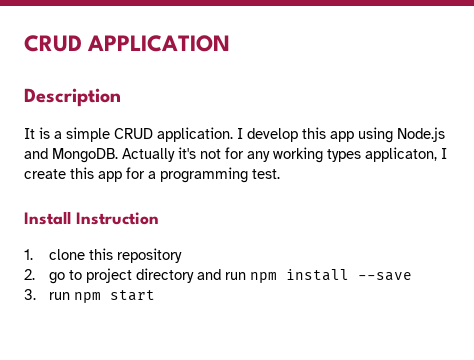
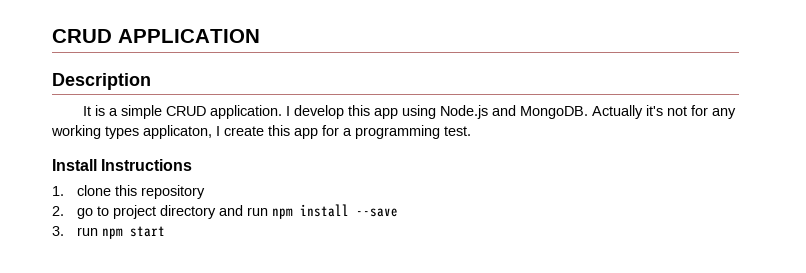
- Install Instruction
+ Install Instructions

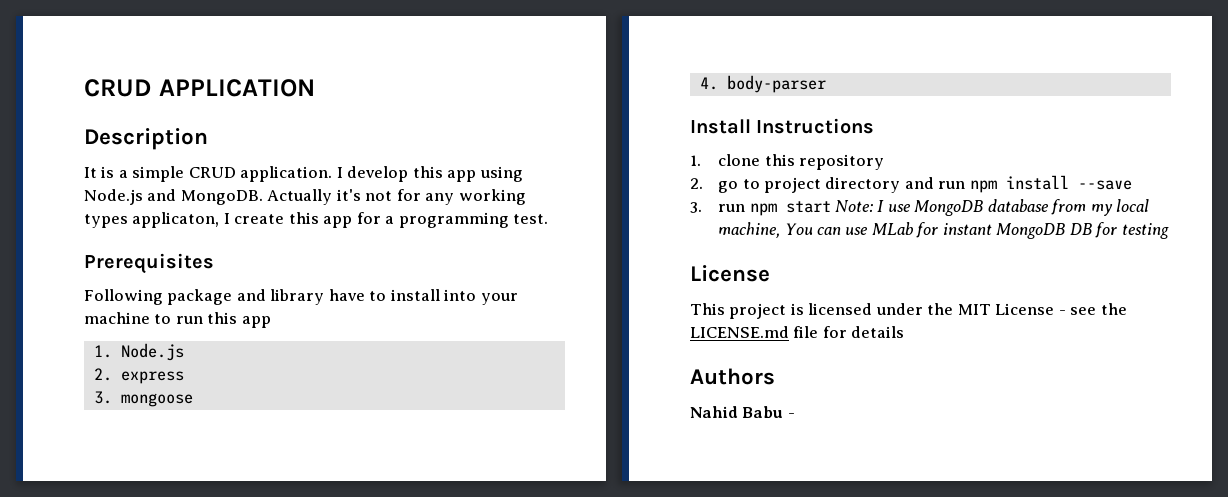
+ Prerequisites
+ Following package and library have to install into your machine to run this app
+ 1. Node.js
+ 2. express
+ 3. mongoose
+ 4. body-parser
- 3. run npm start
+ 3. run npm start Note: I use MongoDB database from my local machine, You can use MLab for instant MongoDB DB for testing
+ License
+ This project is licensed under the MIT License - see the LICENSE.md file for details
+ Authors
+ Nahid Babu -

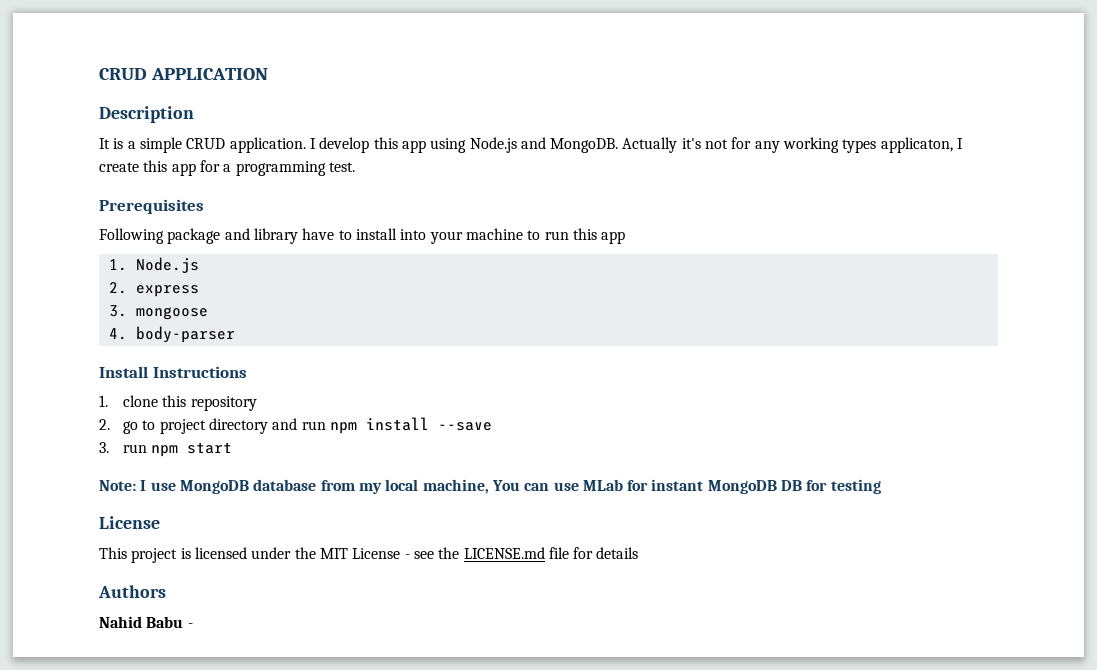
- 3. run npm start Note: I use MongoDB database from my local machine, You can use MLab for instant MongoDB DB for testing
+ 3. run npm start
+ Note: I use MongoDB database from my local machine, You can use MLab for instant MongoDB DB for testing

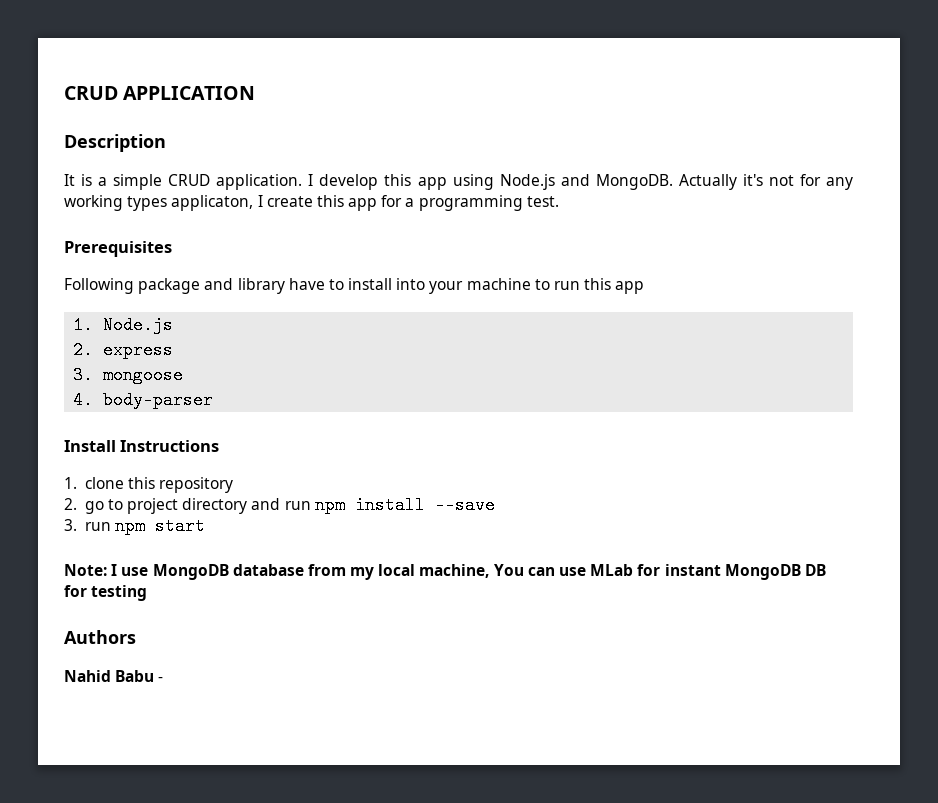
  Note: I use MongoDB database from my local machine, You can use MLab for instant MongoDB DB for testing
- License
- This project is licensed under the MIT License - see the LICENSE.md file for details

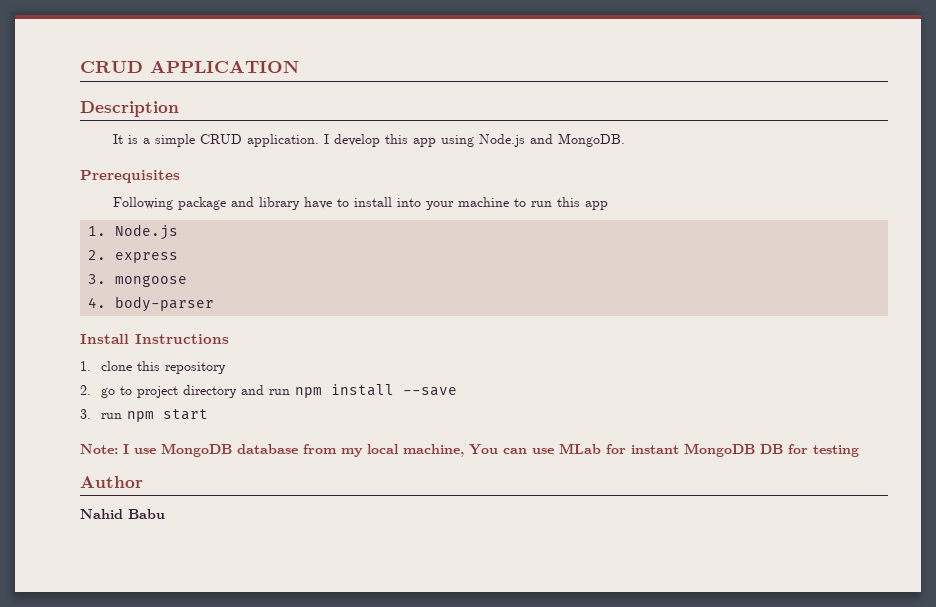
- Actually it's not for any working types applicaton, I create this app for a programming test.
- Authors
+ Author
- Nahid Babu -
+ Nahid Babu

